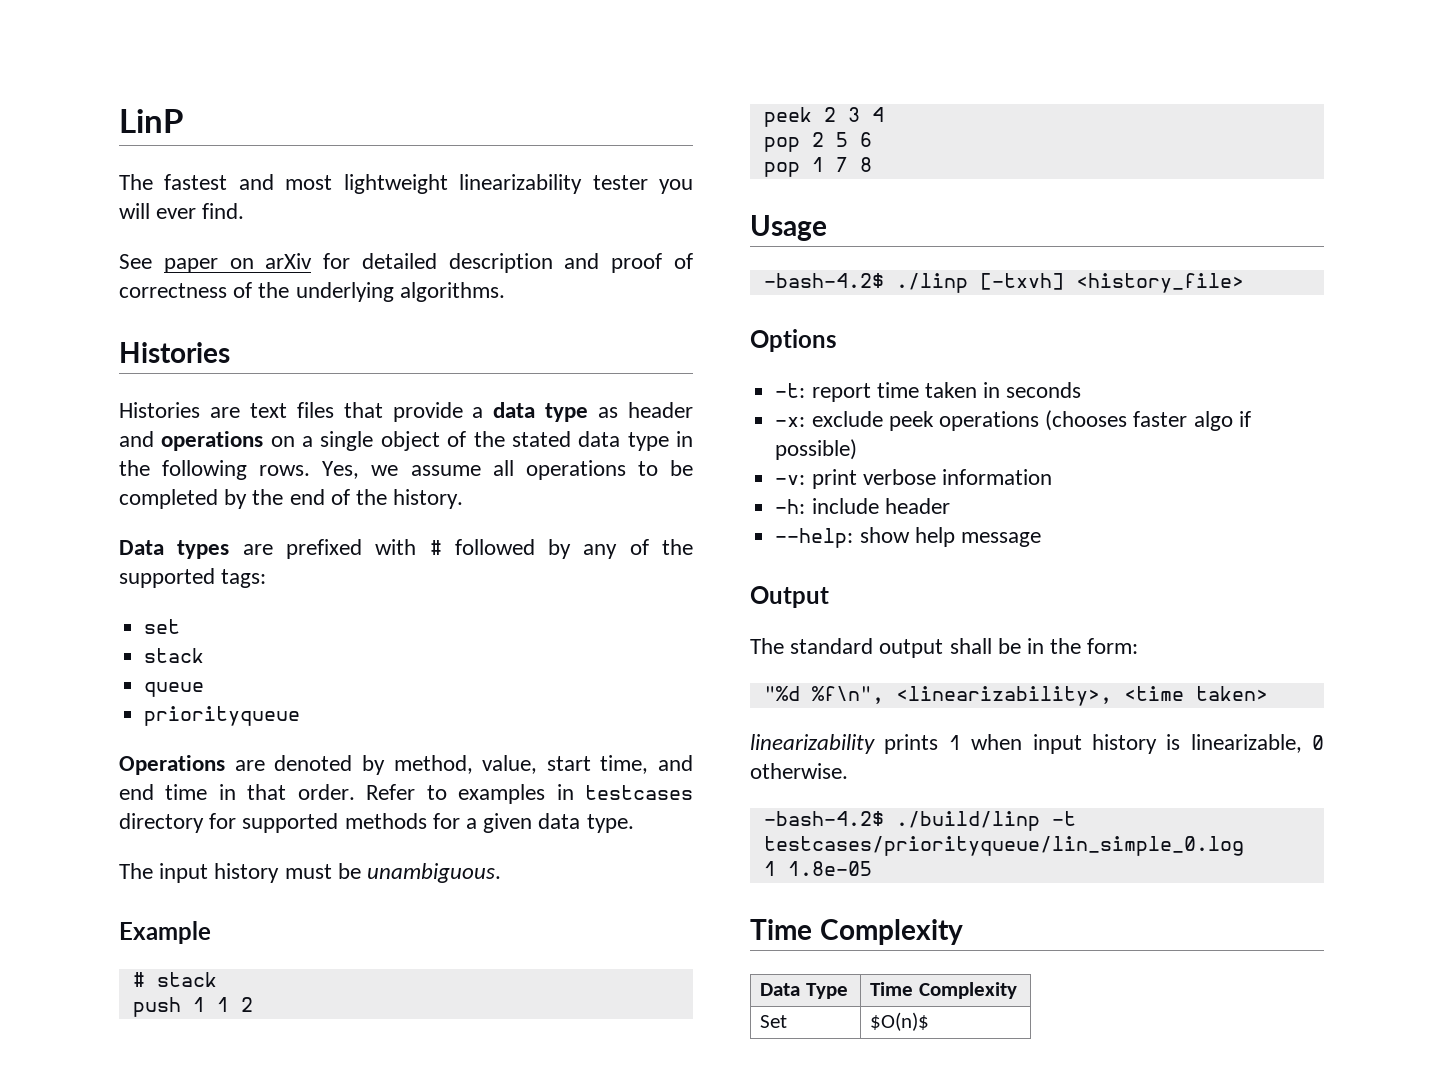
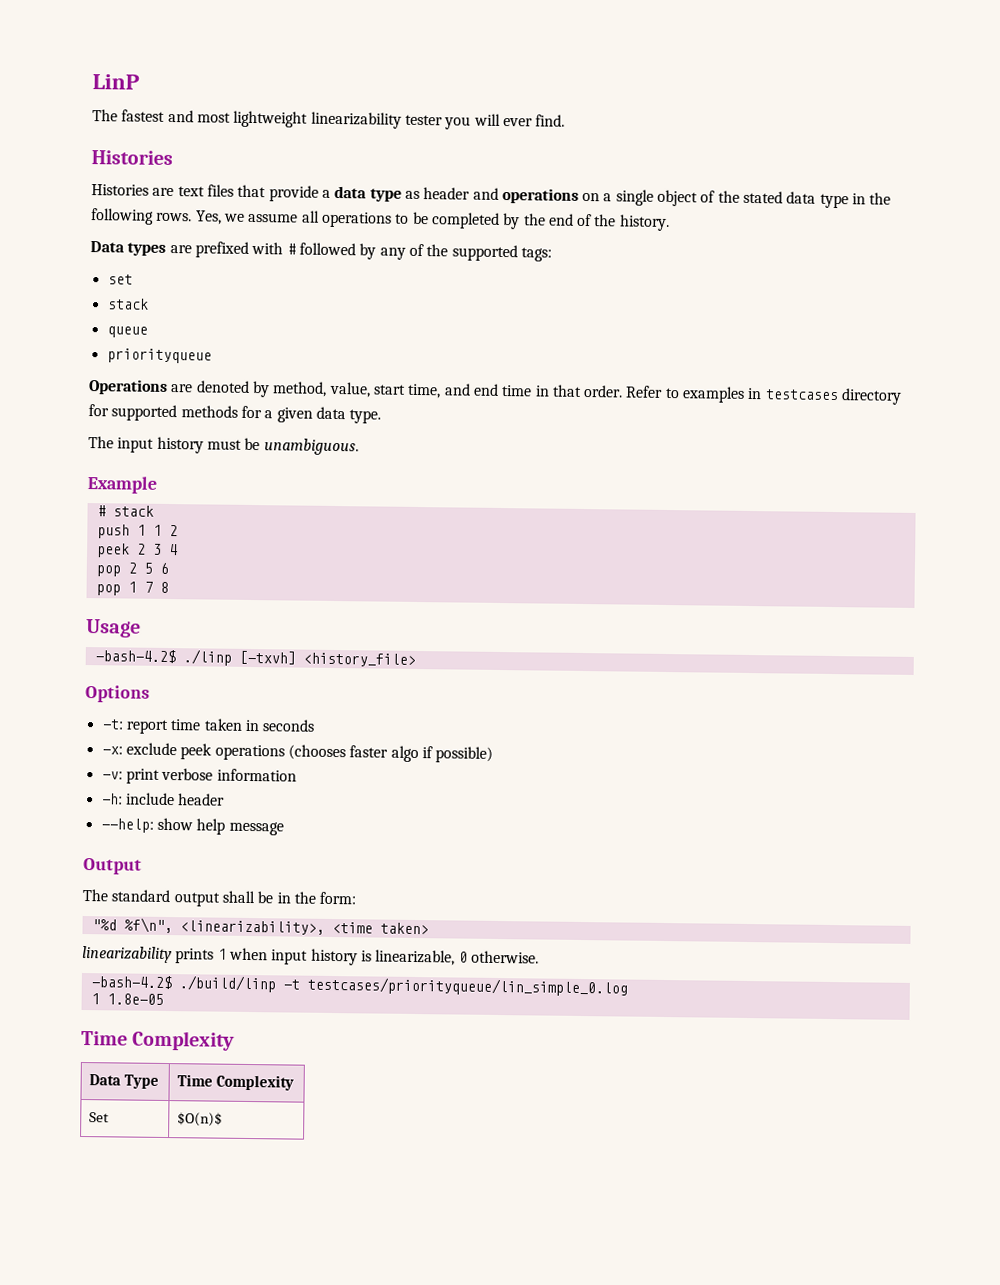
- See paper on arXiv for detailed description and proof of correctness of the underlying algorithms.

